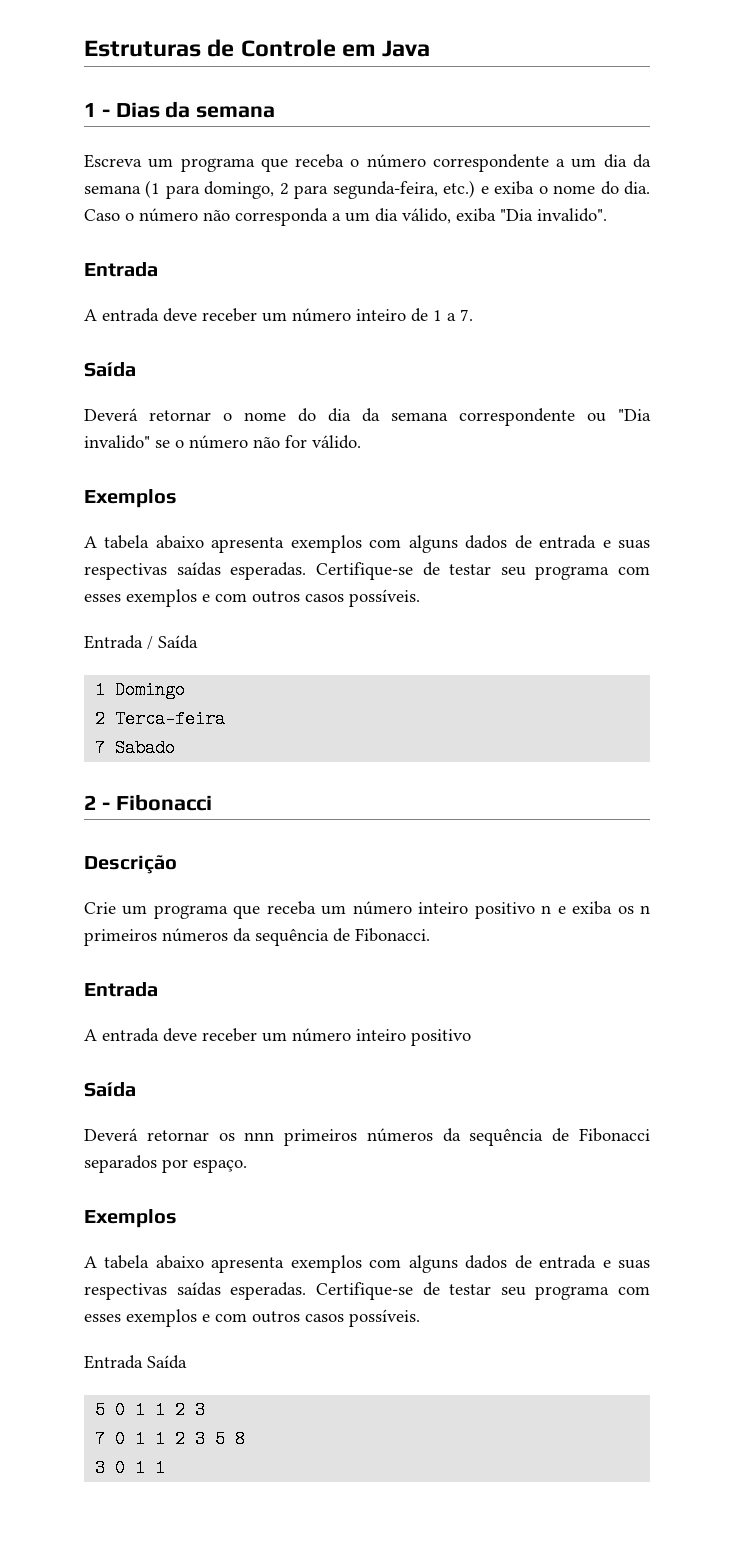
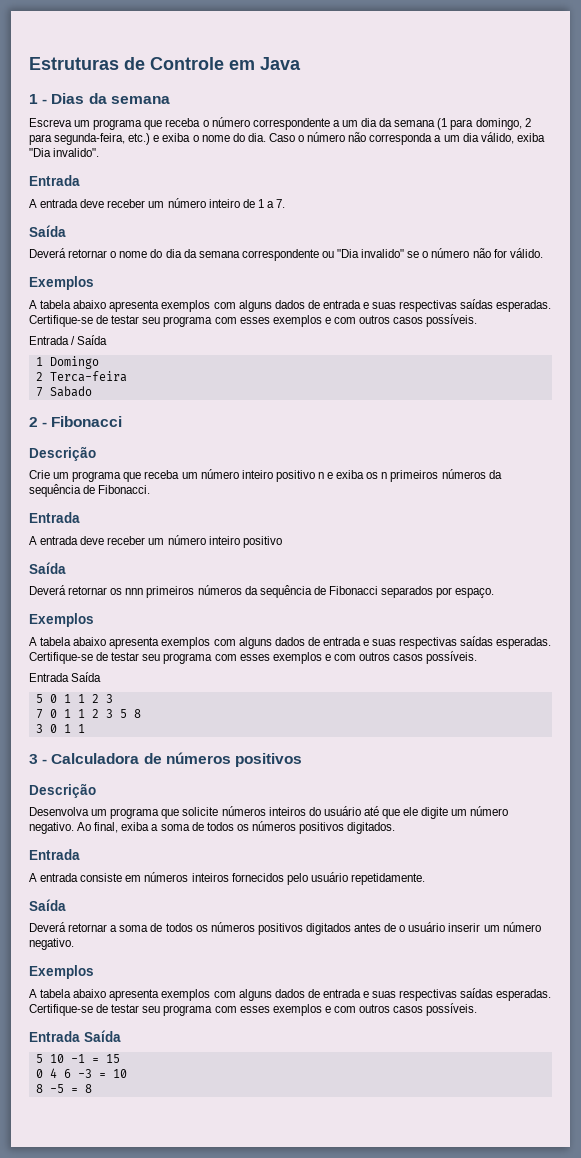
+ 3 - Calculadora de números positivos
+ Descrição
+ Desenvolva um programa que solicite números inteiros do usuário até que ele digite um número negativo. Ao final, exiba a soma de todos os números positivos digitados.
+ Entrada
+ A entrada consiste em números inteiros fornecidos pelo usuário repetidamente.
+ Saída
+ Deverá retornar a soma de todos os números positivos digitados antes de o usuário inserir um número negativo.
+ Exemplos
+ A tabela abaixo apresenta exemplos com alguns dados de entrada e suas respectivas saídas esperadas. Certifique-se de testar seu programa com esses exemplos e com outros casos possíveis.
+ Entrada Saída
+ 5 10 -1 = 15
+ 0 4 6 -3 = 10
+ 8 -5 = 8

